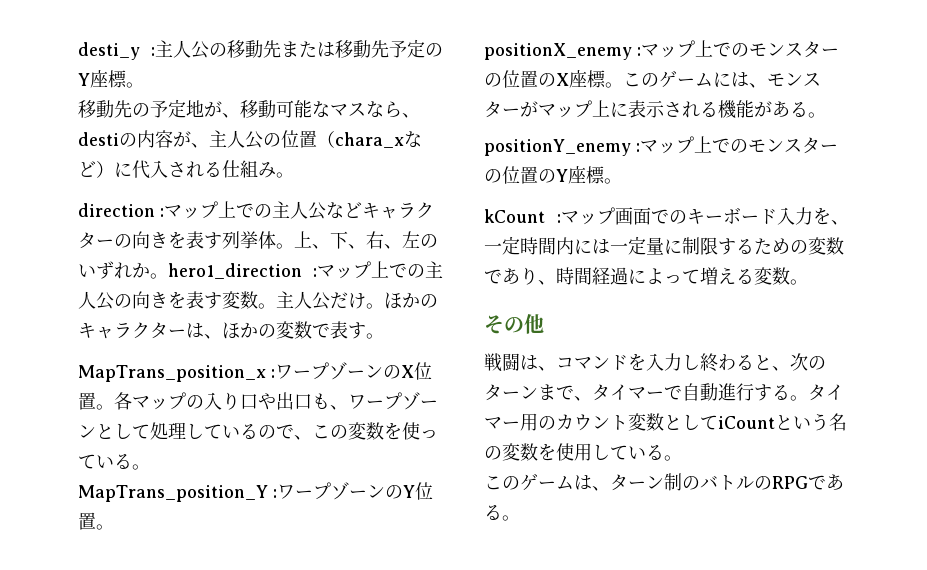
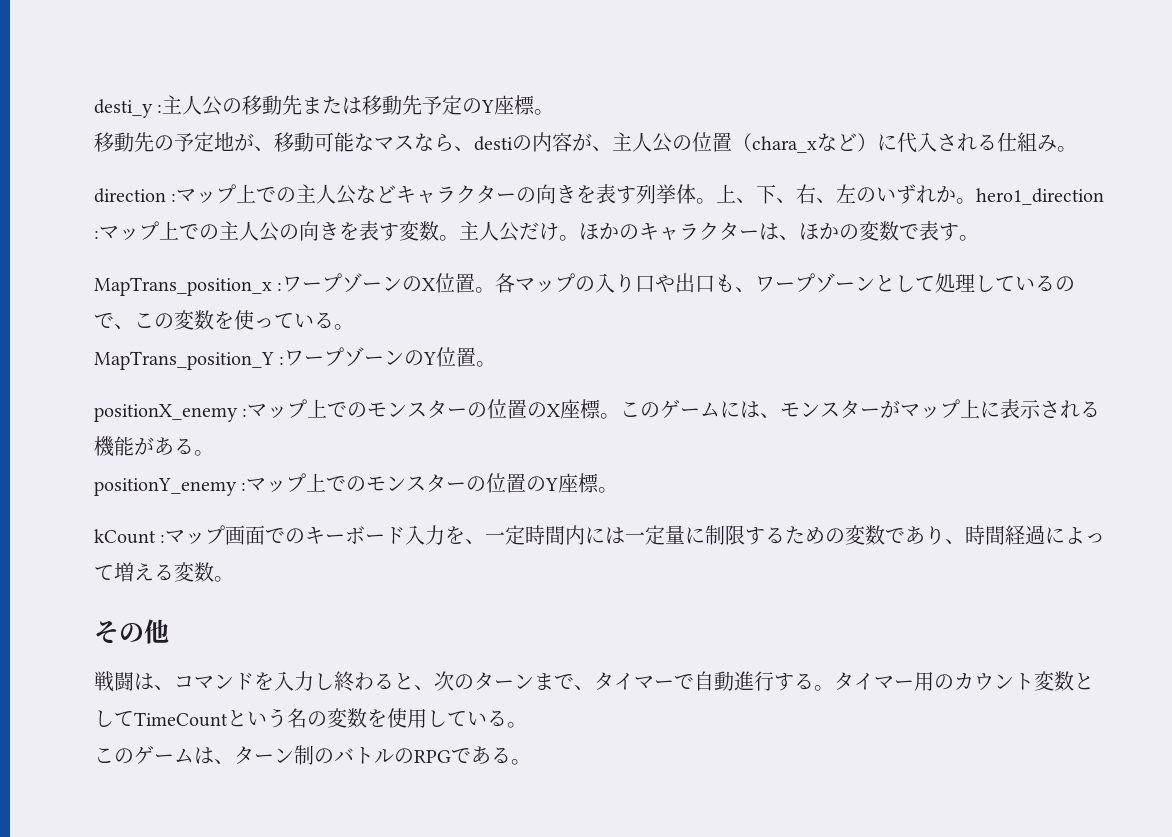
- タイマー用のカウント変数としてiCountという名の変数を使用している。
+ タイマー用のカウント変数としてTimeCountという名の変数を使用している。

